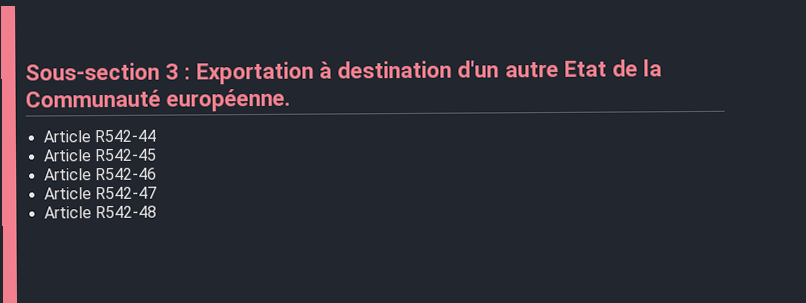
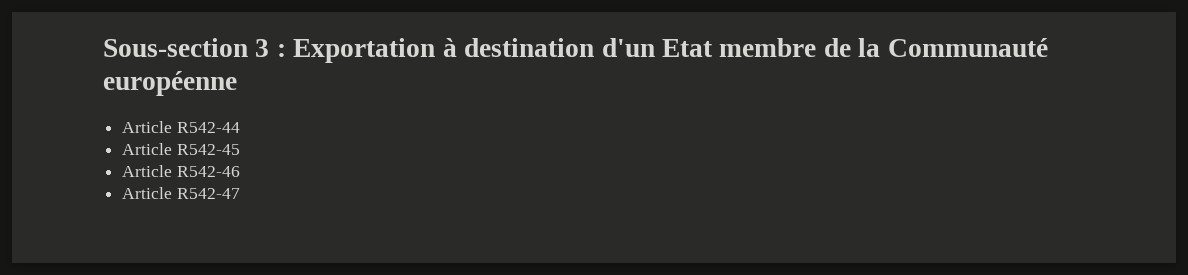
- Sous-section 3 : Exportation à destination d'un autre Etat de la Communauté européenne.
+ Sous-section 3 : Exportation à destination d'un Etat membre de la Communauté européenne
- Article R542-48

